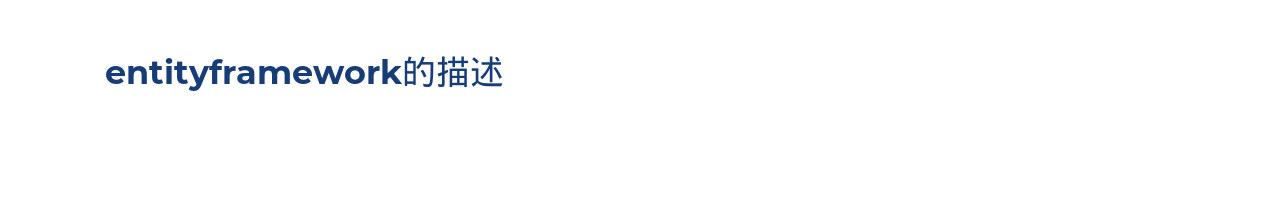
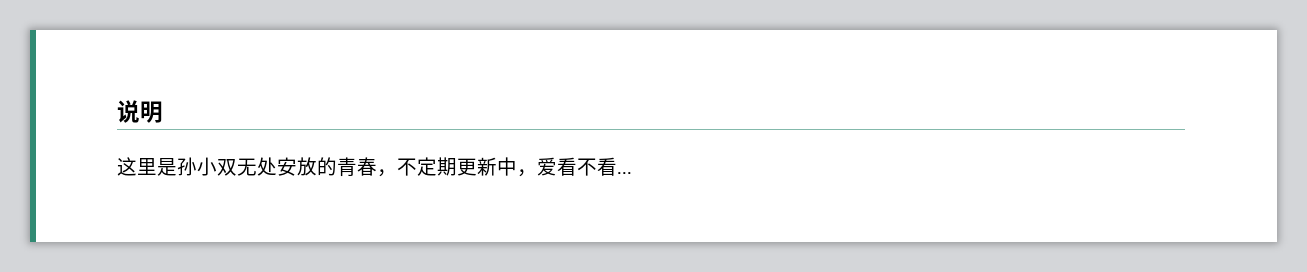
- entityframework的描述
+ 说明
+ 这里是孙小双无处安放的青春，不定期更新中，爱看不看...

